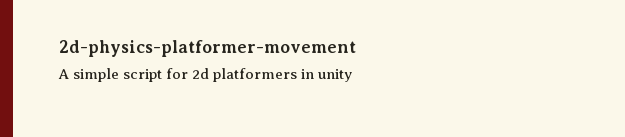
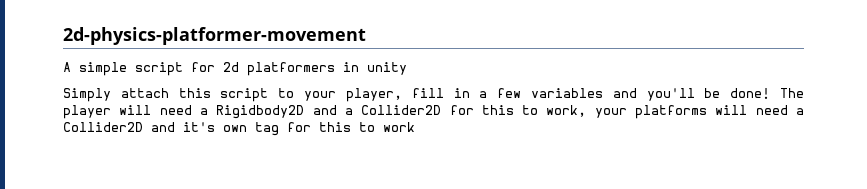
+ Simply attach this script to your player, fill in a few variables and you'll be done! The player will need a Rigidbody2D and a Collider2D for this to work, your platforms will need a Collider2D and it's own tag for this to work

